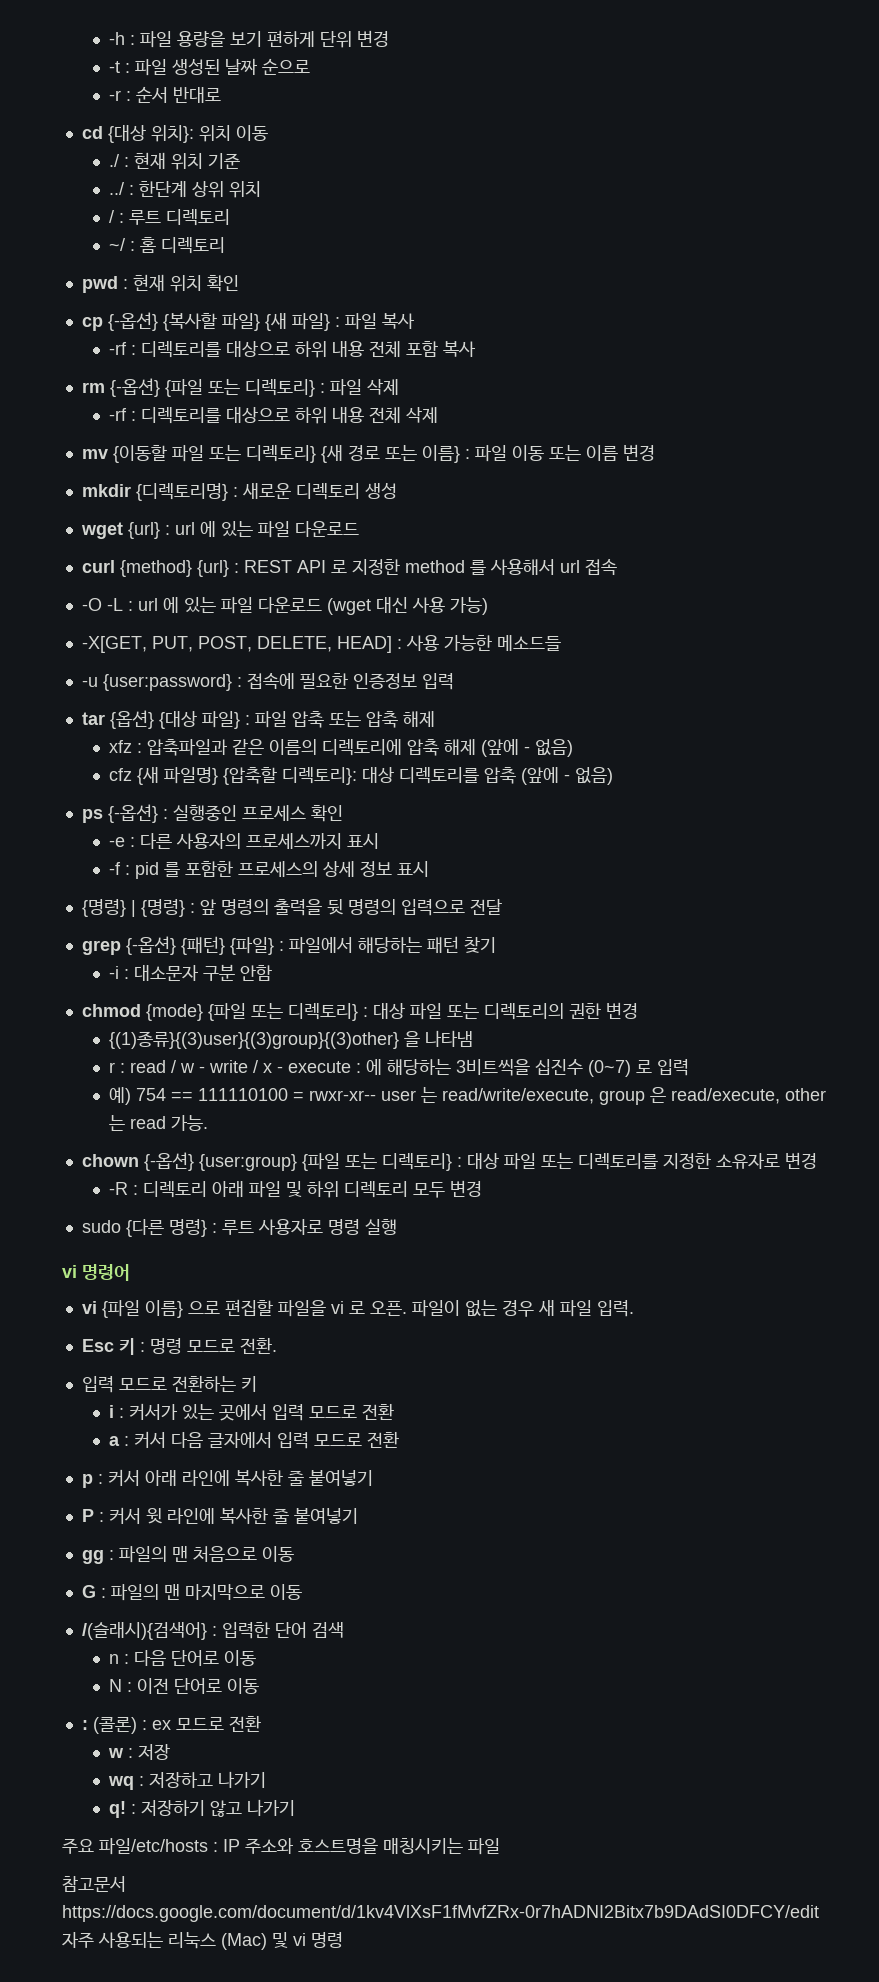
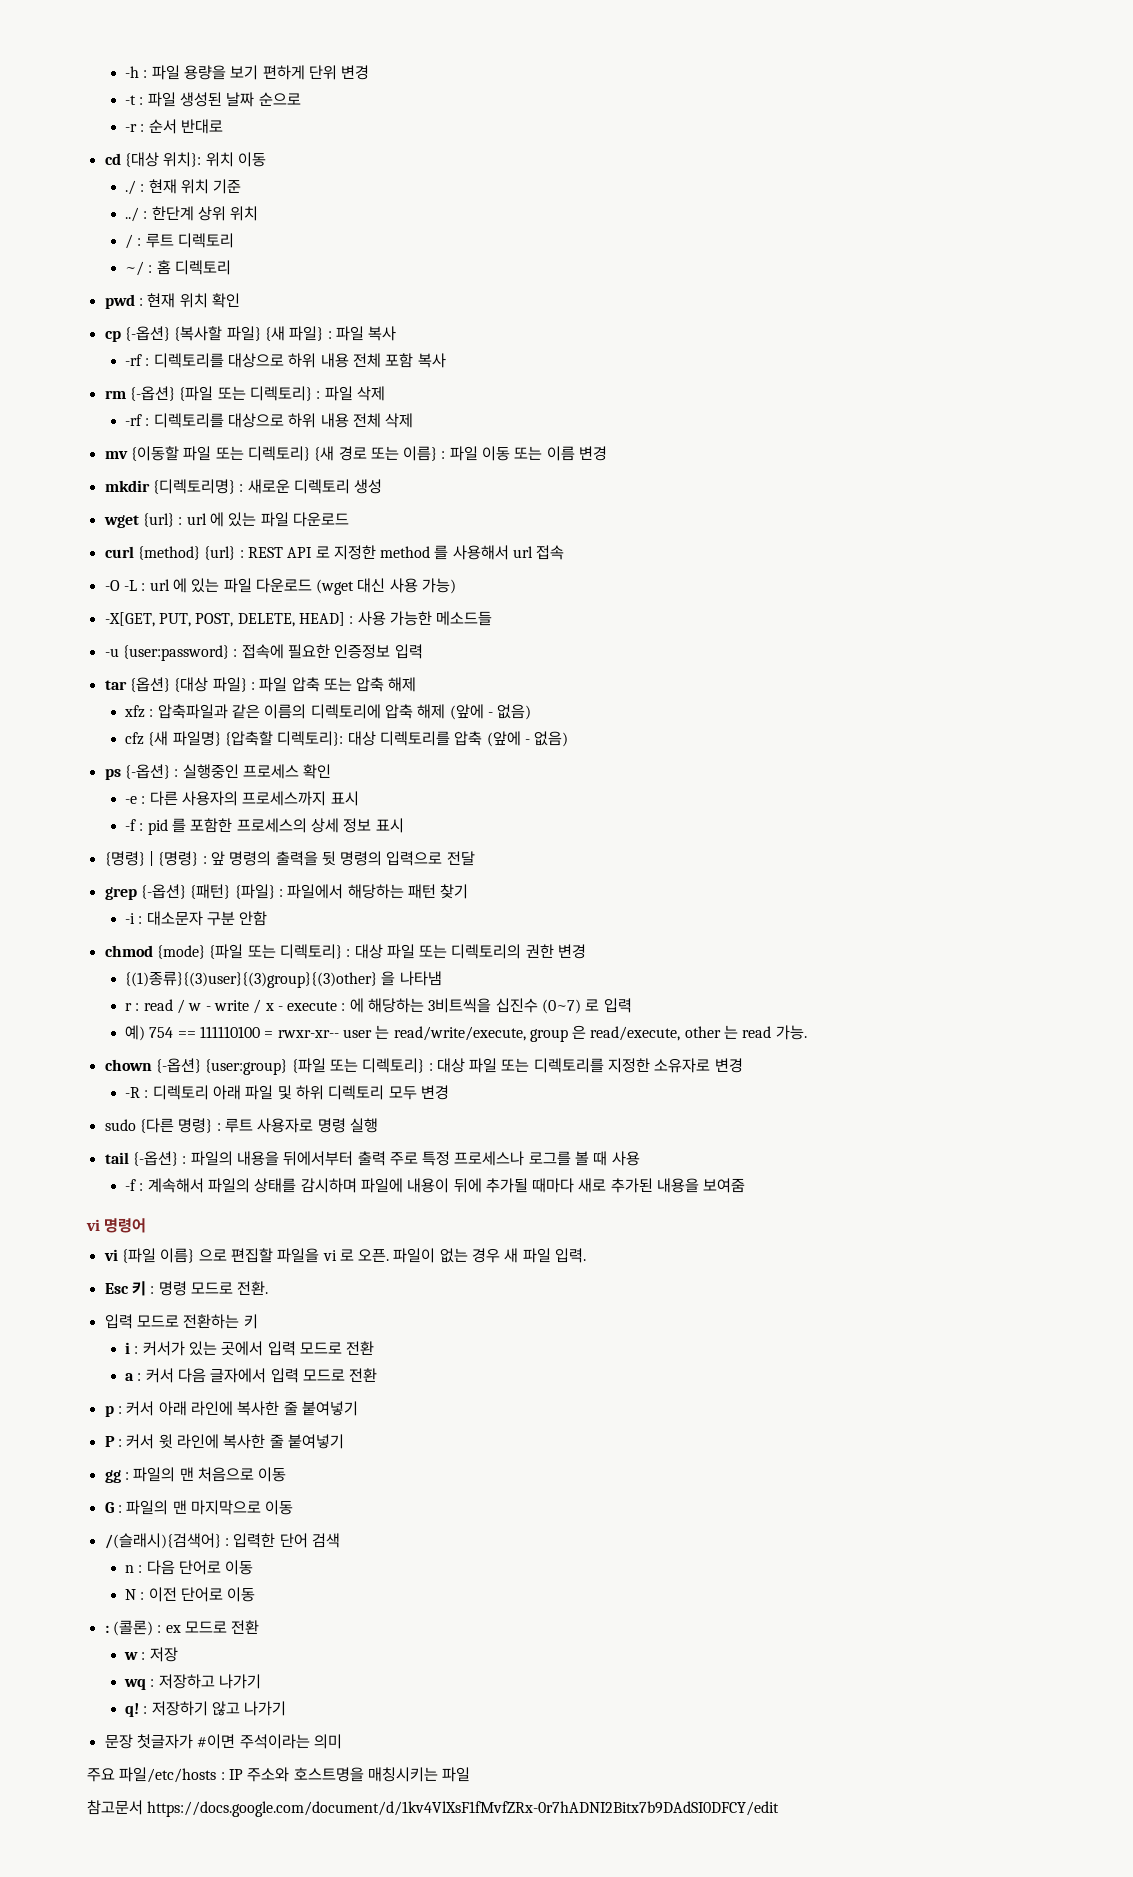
+ tail {-옵션} : 파일의 내용을 뒤에서부터 출력 주로 특정 프로세스나 로그를 볼 때 사용
+ -f : 계속해서 파일의 상태를 감시하며 파일에 내용이 뒤에 추가될 때마다 새로 추가된 내용을 보여줌
+ 문장 첫글자가 #이면 주석이라는 의미
- 참고문서 https://docs.google.com/document/d/1kv4VlXsF1fMvfZRx-0r7hADNI2Bitx7b9DAdSI0DFCY/edit 자주 사용되는 리눅스 (Mac) 및 vi 명령
+ 참고문서 https://docs.google.com/document/d/1kv4VlXsF1fMvfZRx-0r7hADNI2Bitx7b9DAdSI0DFCY/edit

